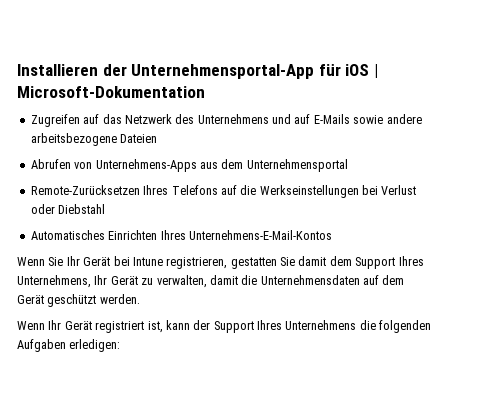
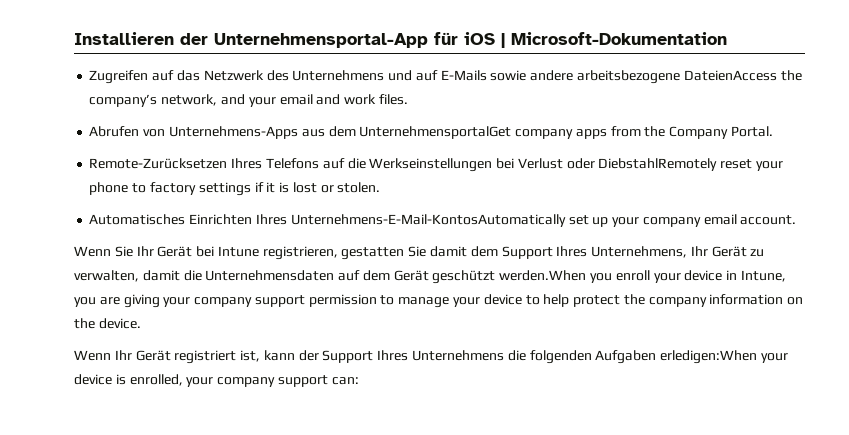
- Zugreifen auf das Netzwerk des Unternehmens und auf E-Mails sowie andere arbeitsbezogene Dateien
+ Zugreifen auf das Netzwerk des Unternehmens und auf E-Mails sowie andere arbeitsbezogene DateienAccess the company’s network, and your email and work files.
- Abrufen von Unternehmens-Apps aus dem Unternehmensportal
+ Abrufen von Unternehmens-Apps aus dem UnternehmensportalGet company apps from the Company Portal.
- Remote-Zurücksetzen Ihres Telefons auf die Werkseinstellungen bei Verlust oder Diebstahl
- Automatisches Einrichten Ihres Unternehmens-E-Mail-Kontos
+ Remote-Zurücksetzen Ihres Telefons auf die Werkseinstellungen bei Verlust oder DiebstahlRemotely reset your phone to factory settings if it is lost or stolen.
+ Automatisches Einrichten Ihres Unternehmens-E-Mail-KontosAutomatically set up your company email account.
- Wenn Sie Ihr Gerät bei Intune registrieren, gestatten Sie damit dem Support Ihres Unternehmens, Ihr Gerät zu verwalten, damit die Unternehmensdaten auf dem Gerät geschützt werden.
+ Wenn Sie Ihr Gerät bei Intune registrieren, gestatten Sie damit dem Support Ihres Unternehmens, Ihr Gerät zu verwalten, damit die Unternehmensdaten auf dem Gerät geschützt werden.When you enroll your device in Intune, you are giving your company support permission to manage your device to help protect the company information on the device.
- Wenn Ihr Gerät registriert ist, kann der Support Ihres Unternehmens die folgenden Aufgaben erledigen:
+ Wenn Ihr Gerät registriert ist, kann der Support Ihres Unternehmens die folgenden Aufgaben erledigen:When your device is enrolled, your company support can:

